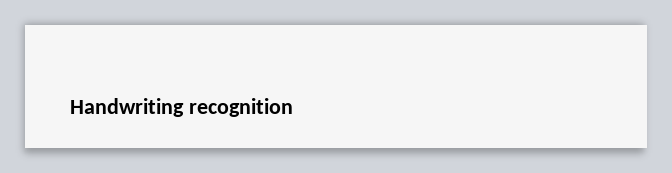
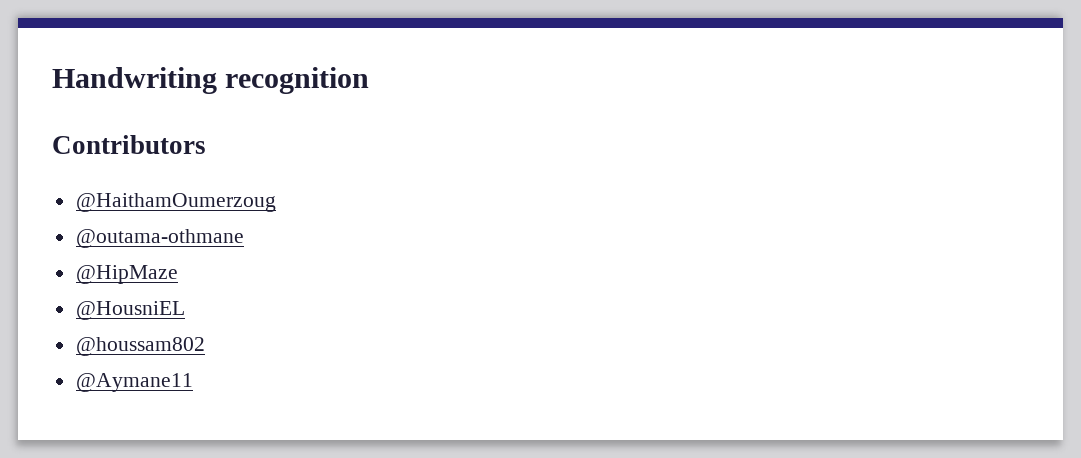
+ Contributors
+ @HaithamOumerzoug
+ @outama-othmane
+ @HipMaze
+ @HousniEL
+ @houssam802
+ @Aymane11

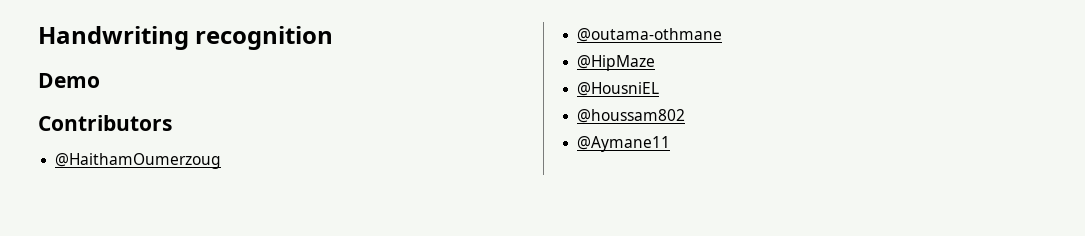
+ Demo

